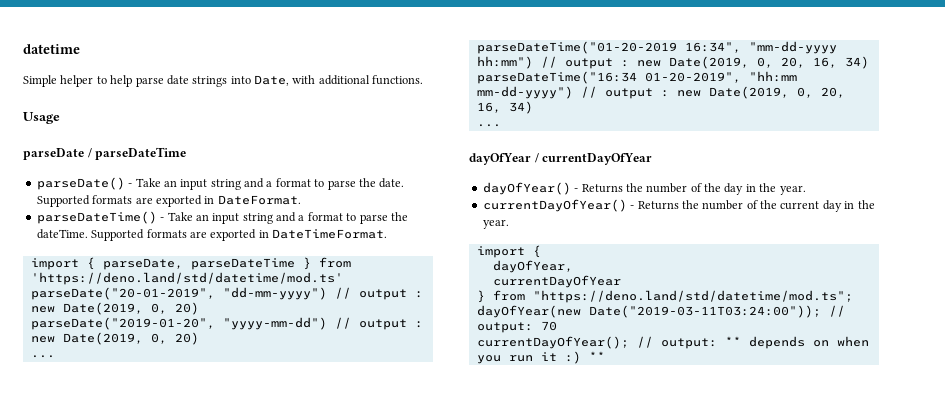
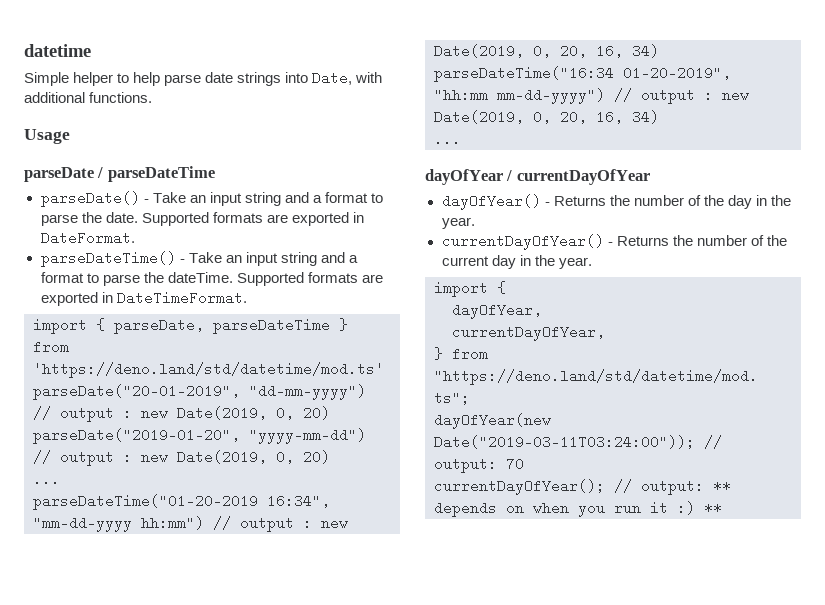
  dayOfYear,
- currentDayOfYear
+ currentDayOfYear,

